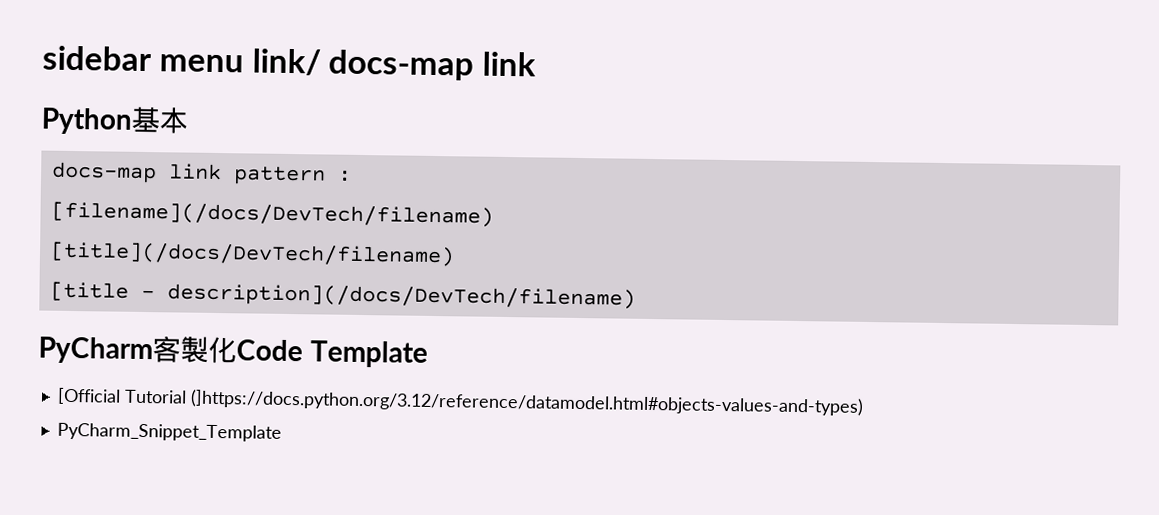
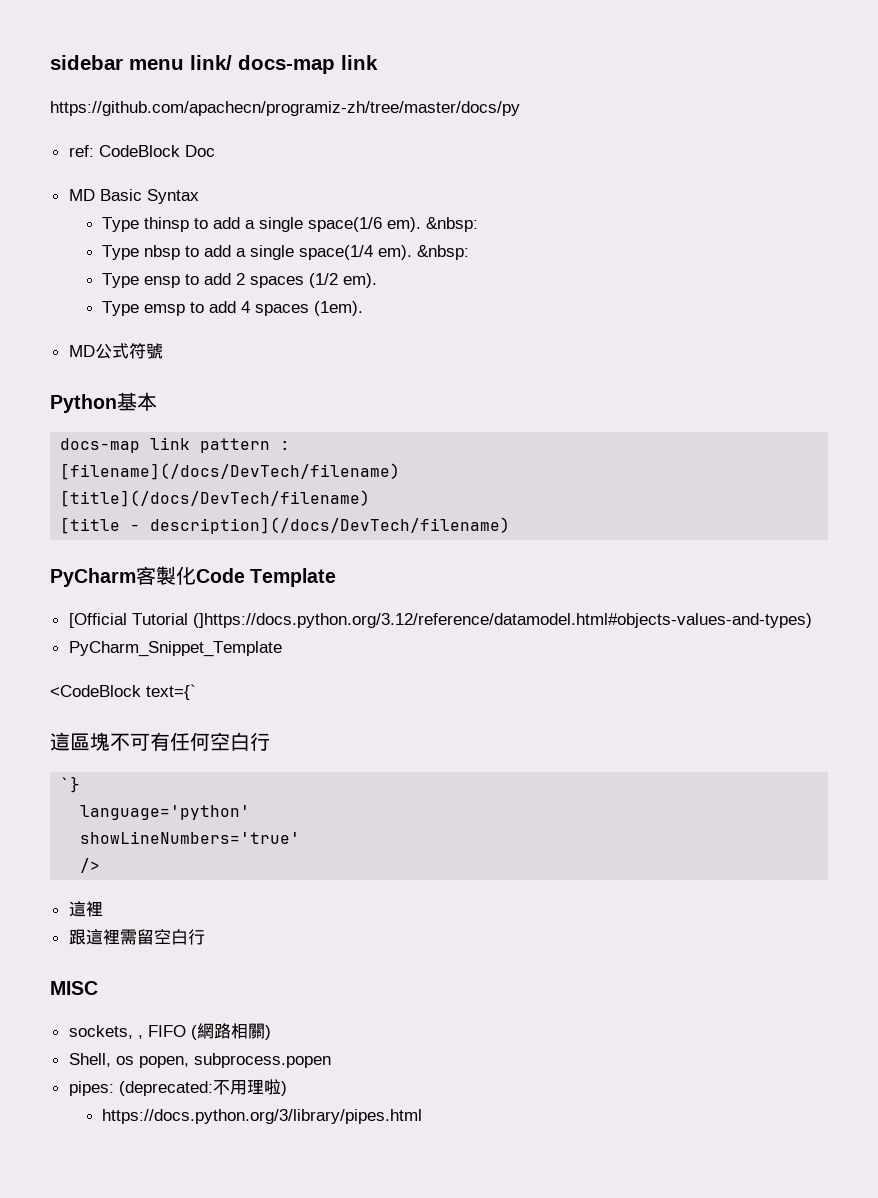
+ https://github.com/apachecn/programiz-zh/tree/master/docs/py
+ ref: CodeBlock Doc
+ MD Basic Syntax
+ Type thinsp to add a single space(1/6 em). &nbsp:
+ Type nbsp to add a single space(1/4 em). &nbsp:
+ Type ensp to add 2 spaces (1/2 em).
+ Type emsp to add 4 spaces (1em).
+ MD公式符號
+ <CodeBlock text={`
+ 這區塊不可有任何空白行
+ `}
+ language='python'
+ showLineNumbers='true'
+ />
+ 這裡
+ 跟這裡需留空白行
+ MISC
+ sockets, , FIFO (網路相關)
+ Shell, os popen, subprocess.popen
+ pipes: (deprecated:不用理啦)
+ https://docs.python.org/3/library/pipes.html

